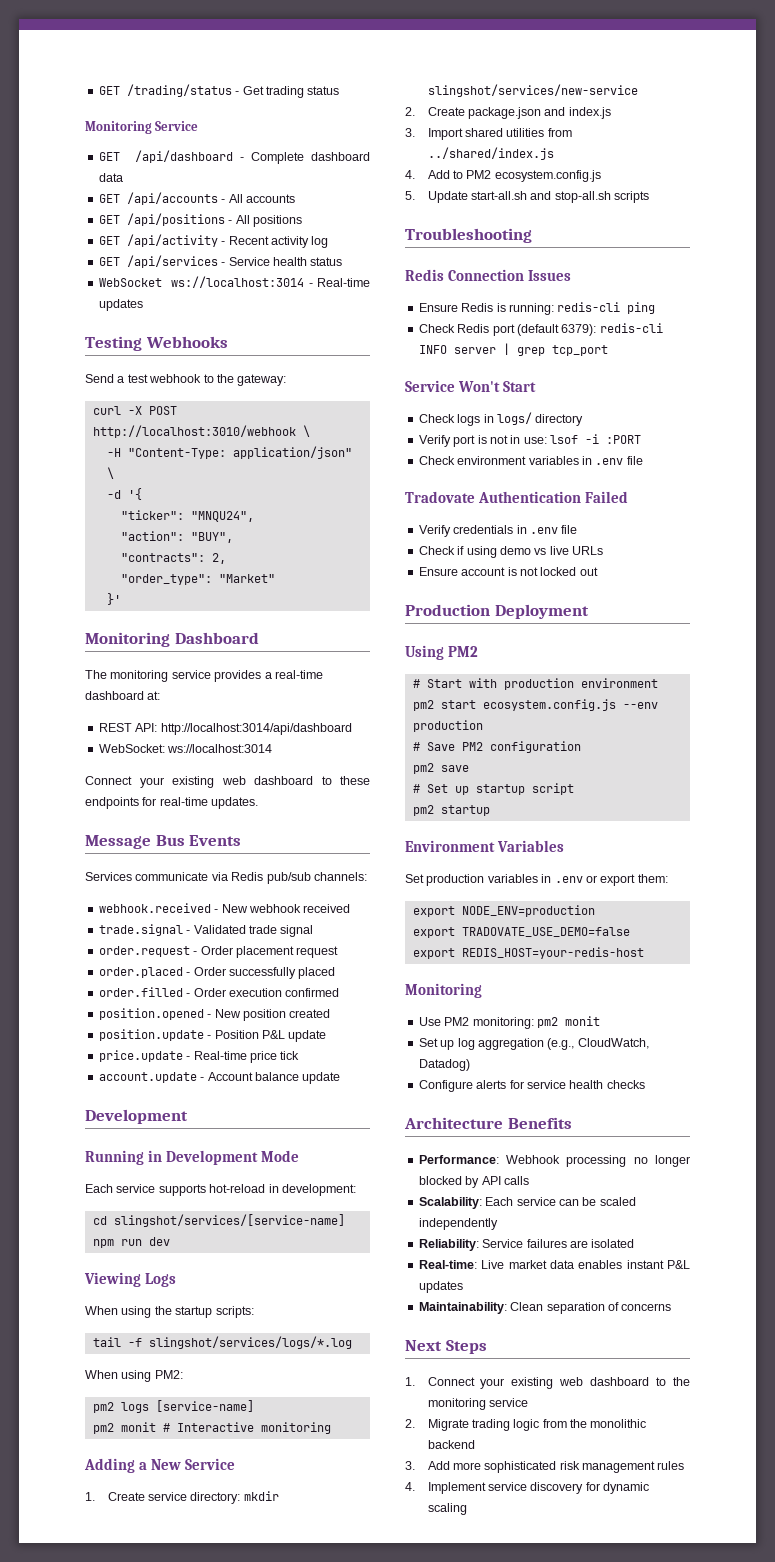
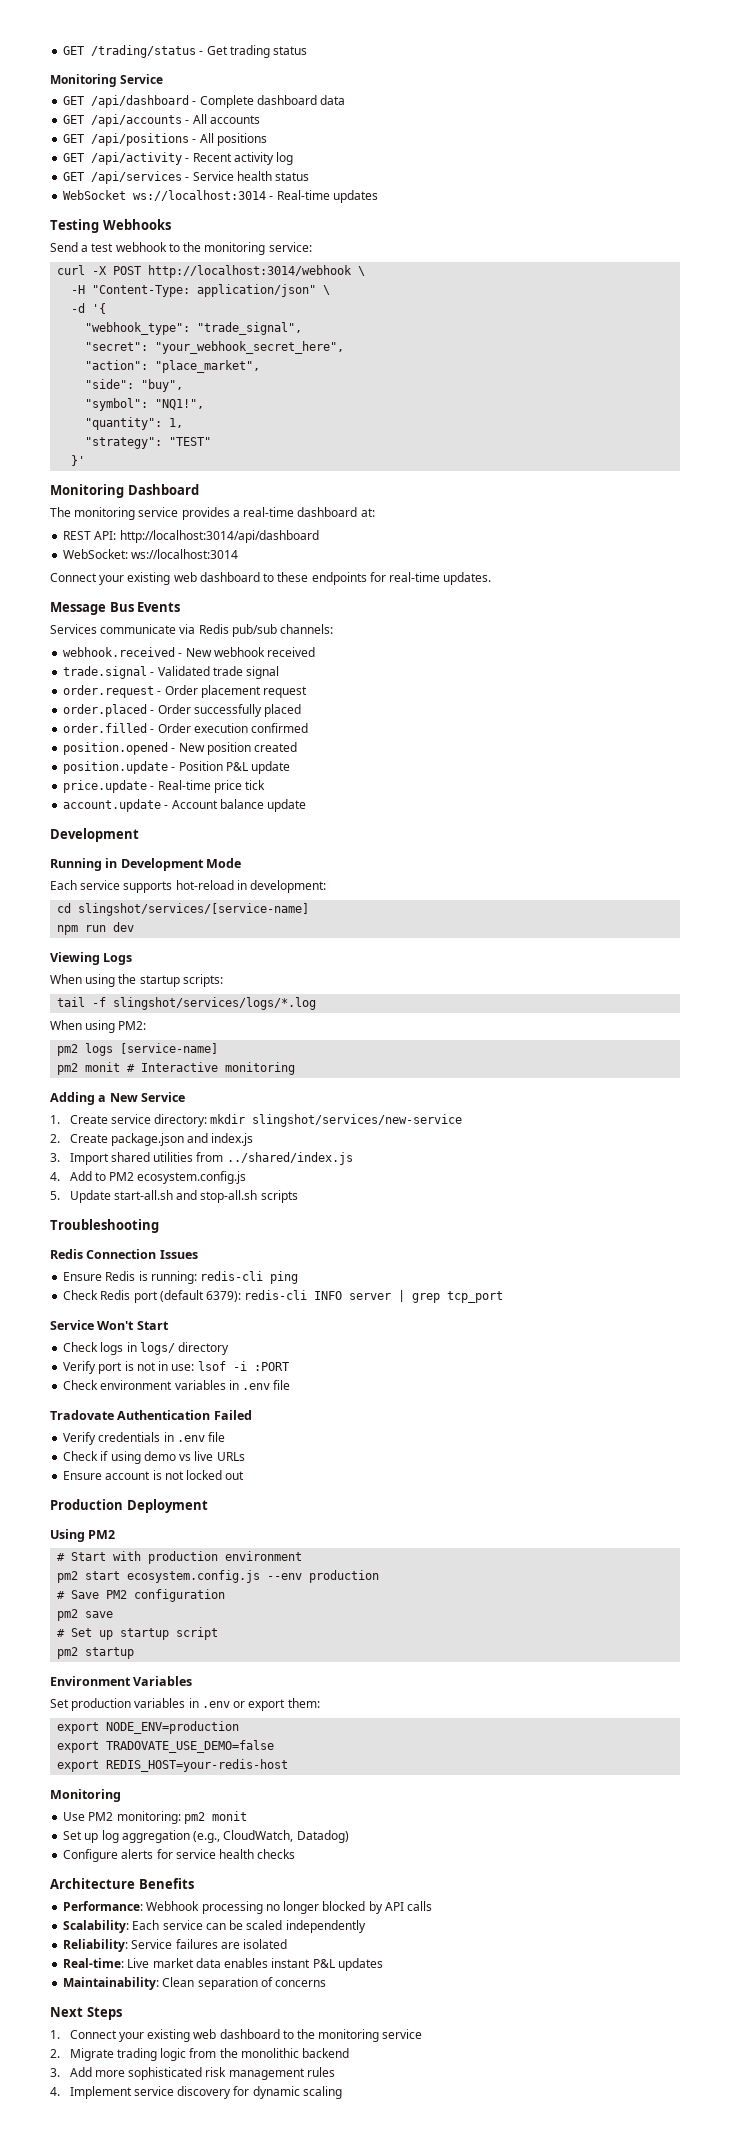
- Send a test webhook to the gateway:
+ Send a test webhook to the monitoring service:
- curl -X POST http://localhost:3010/webhook \
+ curl -X POST http://localhost:3014/webhook \
- "ticker": "MNQU24",
- "action": "BUY",
- "contracts": 2,
- "order_type": "Market"
+ "webhook_type": "trade_signal",
+ "secret": "your_webhook_secret_here",
+ "action": "place_market",
+ "side": "buy",
+ "symbol": "NQ1!",
+ "quantity": 1,
+ "strategy": "TEST"

